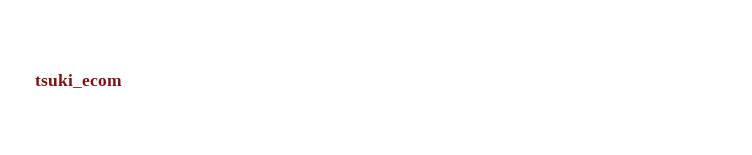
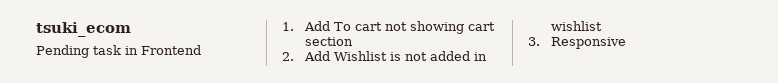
+ Pending task in Frontend
+ 1. Add To cart not showing cart section
+ 2. Add Wishlist is not added in wishlist
+ 3. Responsive

